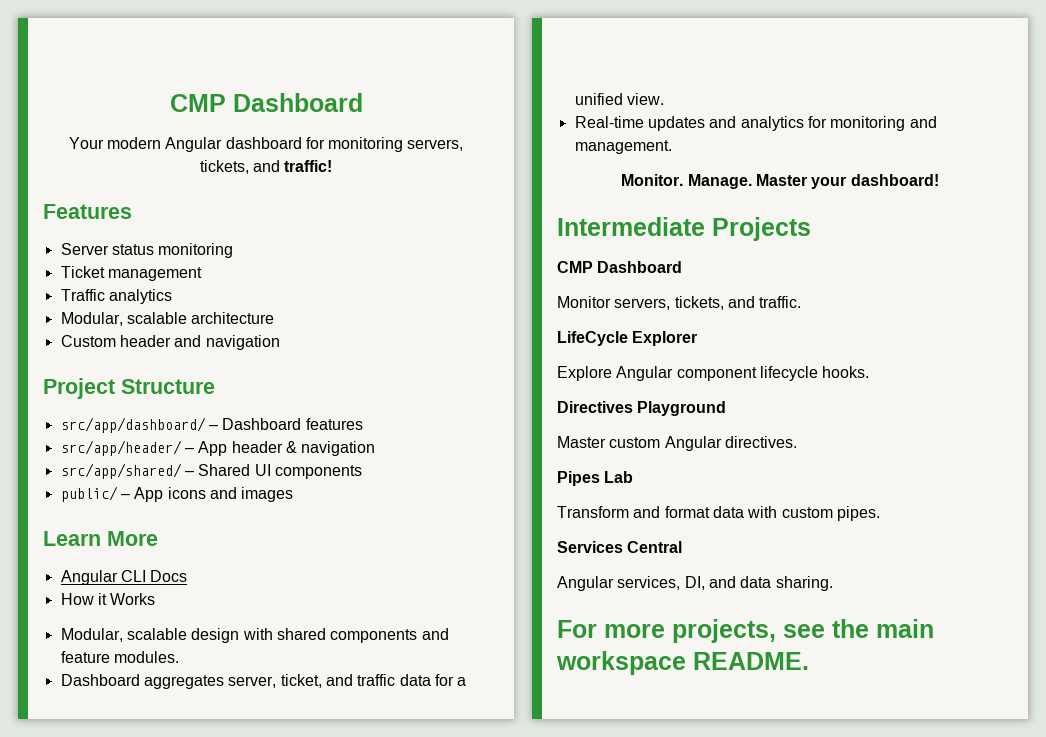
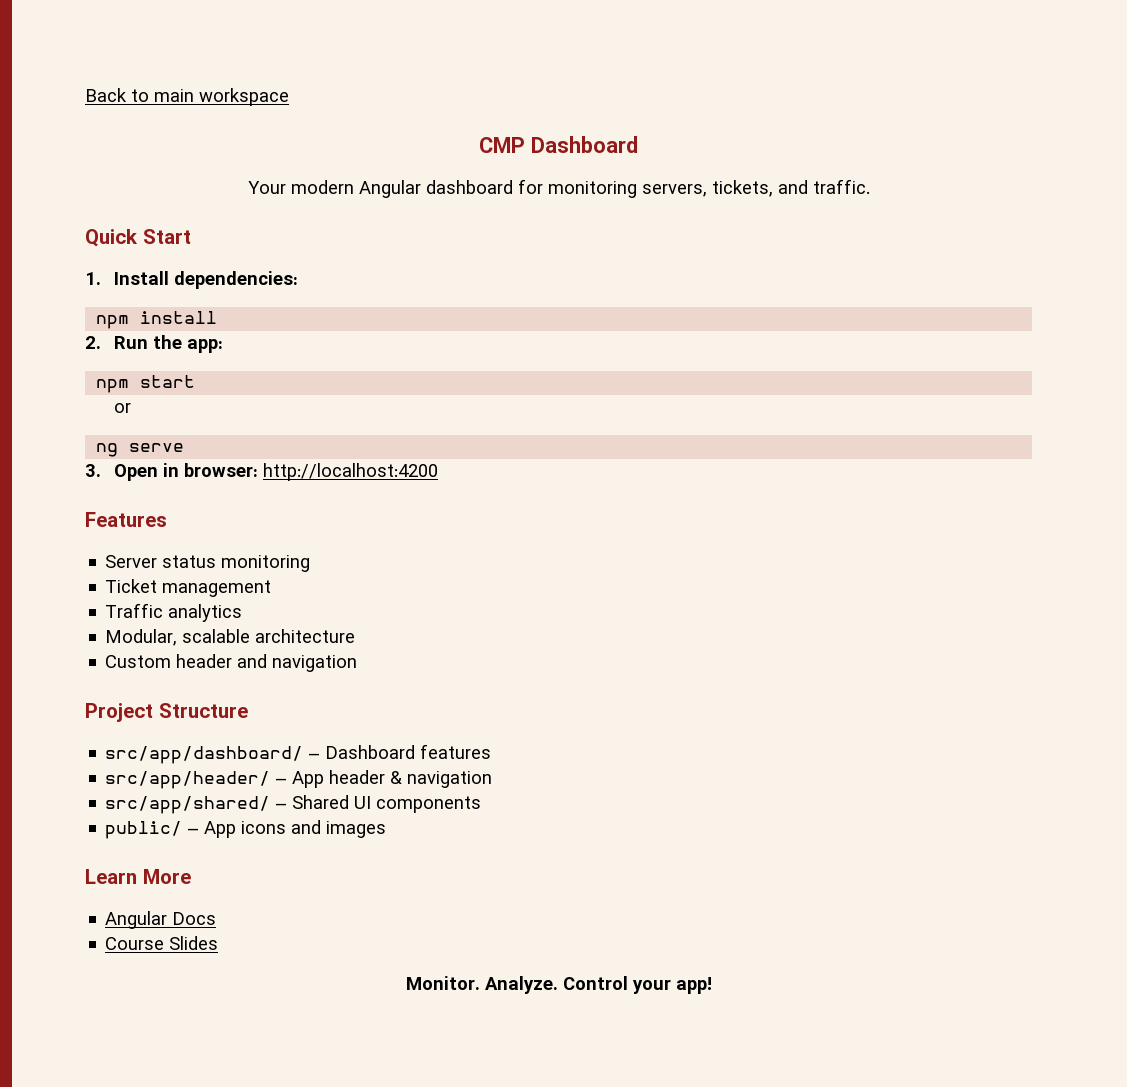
+ Back to main workspace
- Your modern Angular dashboard for monitoring servers, tickets, and traffic!
+ Your modern Angular dashboard for monitoring servers, tickets, and traffic.
+ Quick Start
+ 1. Install dependencies:
+ npm install
+ 2. Run the app:
+ npm start
+ or
+ ng serve
+ 3. Open in browser: http://localhost:4200
- Angular CLI Docs
+ Angular Docs
- How it Works
- Modular, scalable design with shared components and feature modules.
- Dashboard aggregates server, ticket, and traffic data for a unified view.
- Real-time updates and analytics for monitoring and management.
- Monitor. Manage. Master your dashboard!
- Intermediate Projects
- CMP Dashboard
- Monitor servers, tickets, and traffic.
- LifeCycle Explorer
- Explore Angular component lifecycle hooks.
- Directives Playground
- Master custom Angular directives.
- Pipes Lab
- Transform and format data with custom pipes.
- Services Central
- Angular services, DI, and data sharing.
- For more projects, see the main workspace README.
+ Course Slides
+ Monitor. Analyze. Control your app!

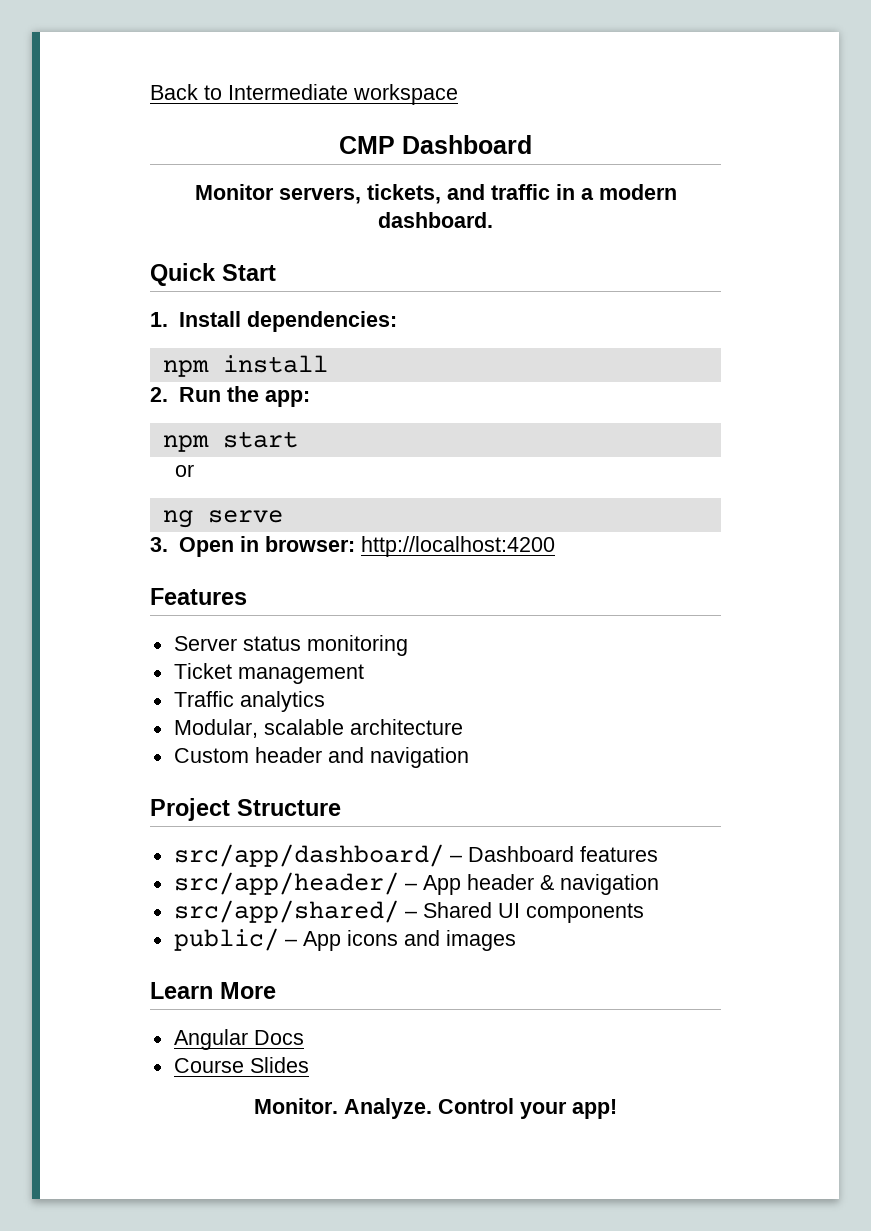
- Back to main workspace
+ Back to Intermediate workspace
- Your modern Angular dashboard for monitoring servers, tickets, and traffic.
+ Monitor servers, tickets, and traffic in a modern dashboard.

